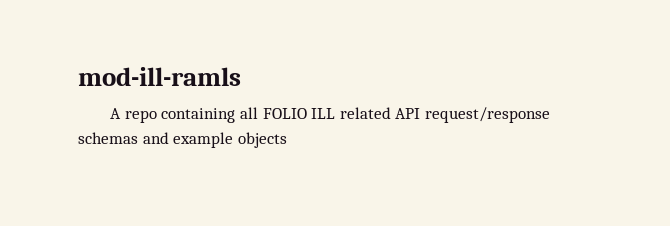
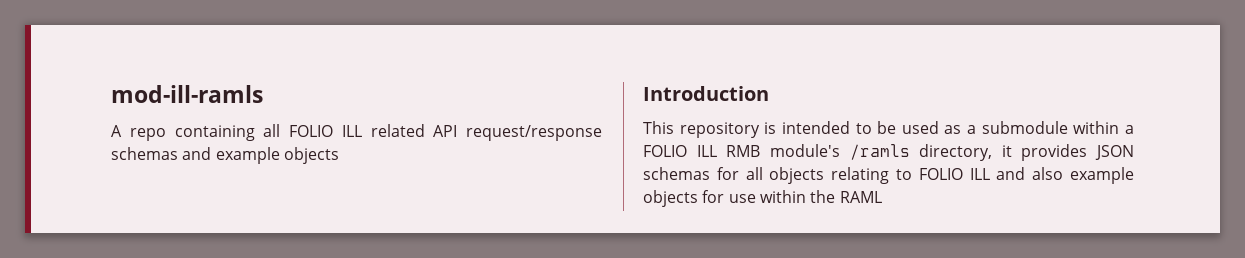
+ Introduction
+ This repository is intended to be used as a submodule within a FOLIO ILL RMB module's /ramls directory, it provides JSON schemas for all objects relating to FOLIO ILL and also example objects for use within the RAML

